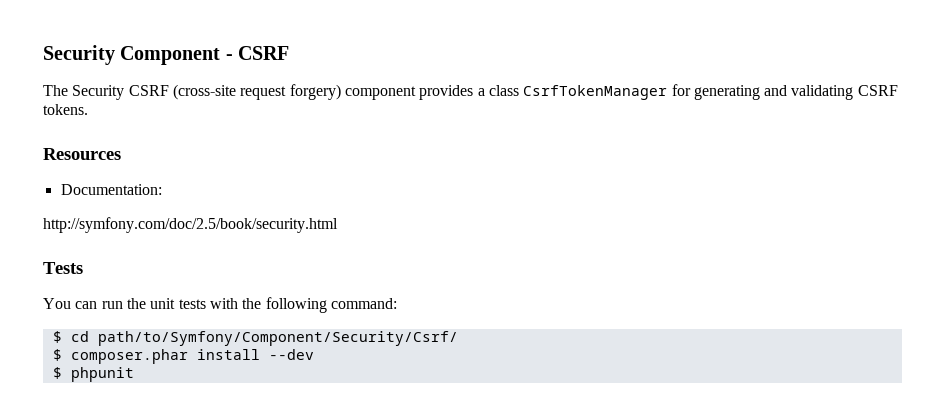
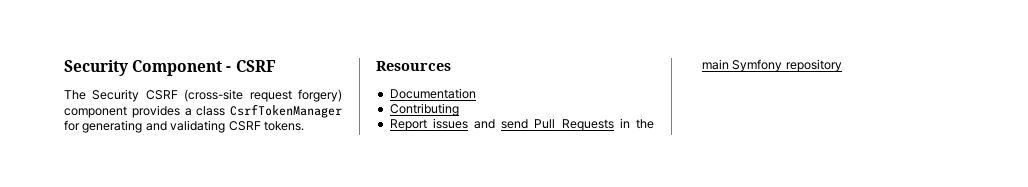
- Documentation:
- http://symfony.com/doc/2.5/book/security.html
- Tests
- You can run the unit tests with the following command:
- $ cd path/to/Symfony/Component/Security/Csrf/
- $ composer.phar install --dev
- $ phpunit
+ Documentation
+ Contributing
+ Report issues and send Pull Requests in the main Symfony repository

